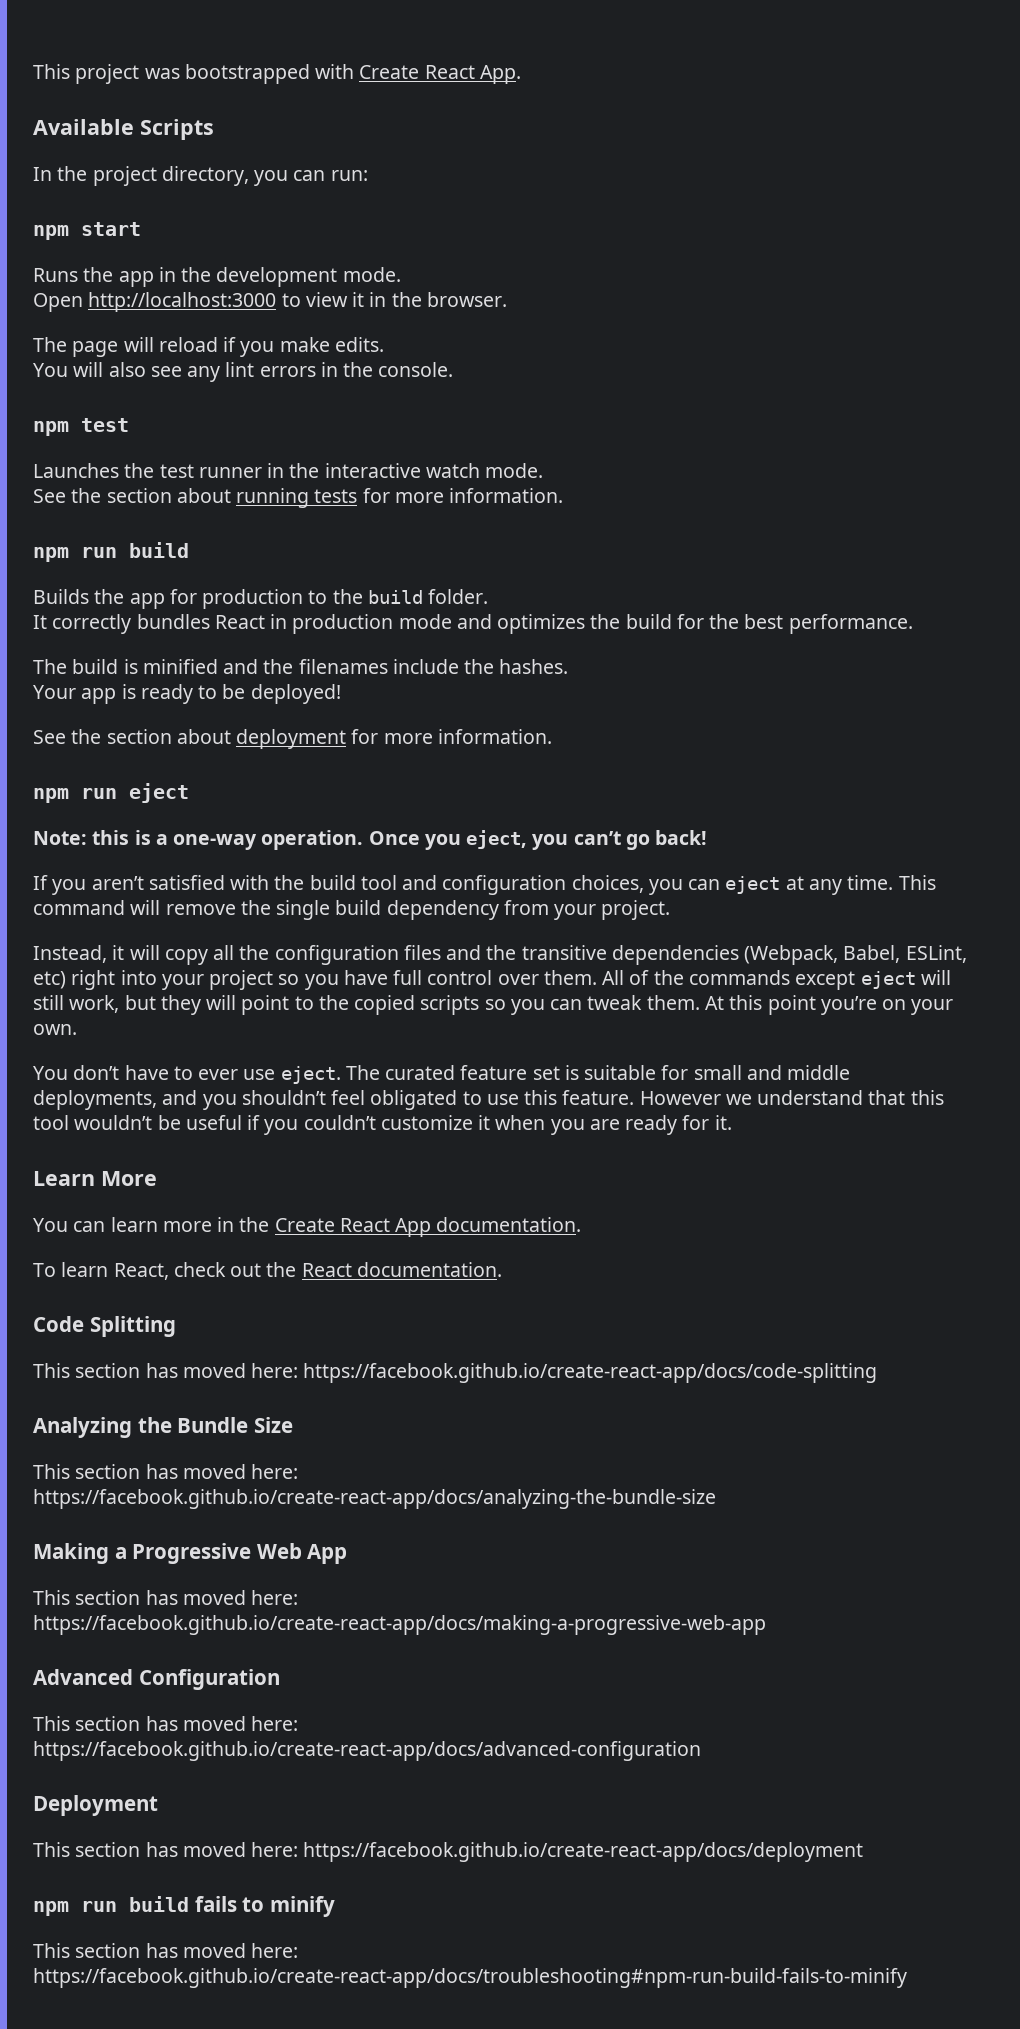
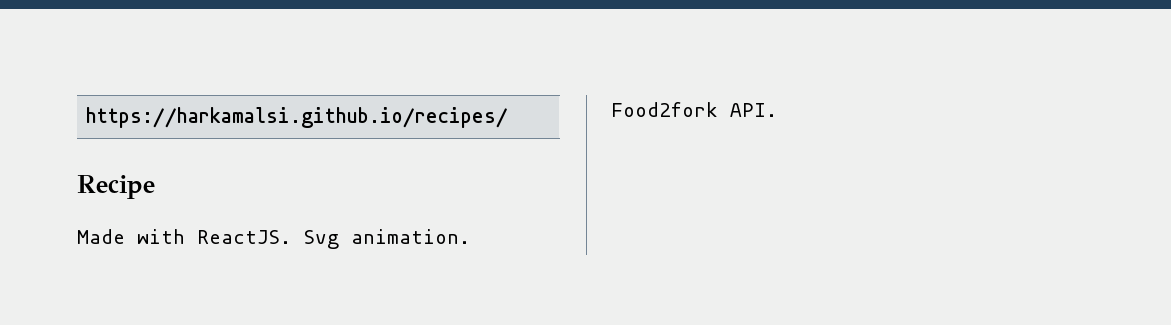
- This project was bootstrapped with Create React App.
- Available Scripts
- In the project directory, you can run:
- npm start
- Runs the app in the development mode.
- Open http://localhost:3000 to view it in the browser.
- The page will reload if you make edits.
- You will also see any lint errors in the console.
- npm test
- Launches the test runner in the interactive watch mode.
- See the section about running tests for more information.
- npm run build
- Builds the app for production to the build folder.
- It correctly bundles React in production mode and optimizes the build for the best performance.
- The build is minified and the filenames include the hashes.
- Your app is ready to be deployed!
- See the section about deployment for more information.
- npm run eject
- Note: this is a one-way operation. Once you eject, you can’t go back!
- If you aren’t satisfied with the build tool and configuration choices, you can eject at any time. This command will remove the single build dependency from your project.
- Instead, it will copy all the configuration files and the transitive dependencies (Webpack, Babel, ESLint, etc) right into your project so you have full control over them. All of the commands except eject will still work, but they will point to the copied scripts so you can tweak them. At this point you’re on your own.
- You don’t have to ever use eject. The curated feature set is suitable for small and middle deployments, and you shouldn’t feel obligated to use this feature. However we understand that this tool wouldn’t be useful if you couldn’t customize it when you are ready for it.
- Learn More
- You can learn more in the Create React App documentation.
- To learn React, check out the React documentation.
- Code Splitting
- This section has moved here: https://facebook.github.io/create-react-app/docs/code-splitting
- Analyzing the Bundle Size
- This section has moved here: https://facebook.github.io/create-react-app/docs/analyzing-the-bundle-size
- Making a Progressive Web App
- This section has moved here: https://facebook.github.io/create-react-app/docs/making-a-progressive-web-app
- Advanced Configuration
- This section has moved here: https://facebook.github.io/create-react-app/docs/advanced-configuration
- Deployment
- This section has moved here: https://facebook.github.io/create-react-app/docs/deployment
- npm run build fails to minify
- This section has moved here: https://facebook.github.io/create-react-app/docs/troubleshooting#npm-run-build-fails-to-minify
+ https://harkamalsi.github.io/recipes/
+ Recipe
+ Made with ReactJS. Svg animation. Food2fork API.

